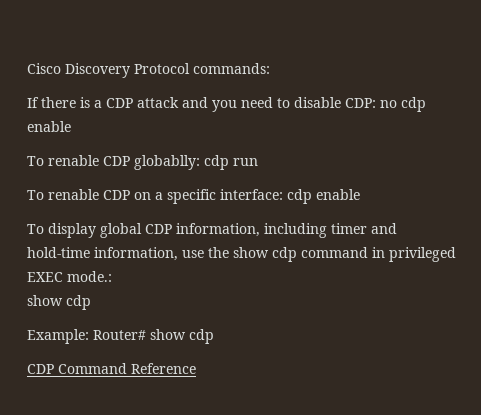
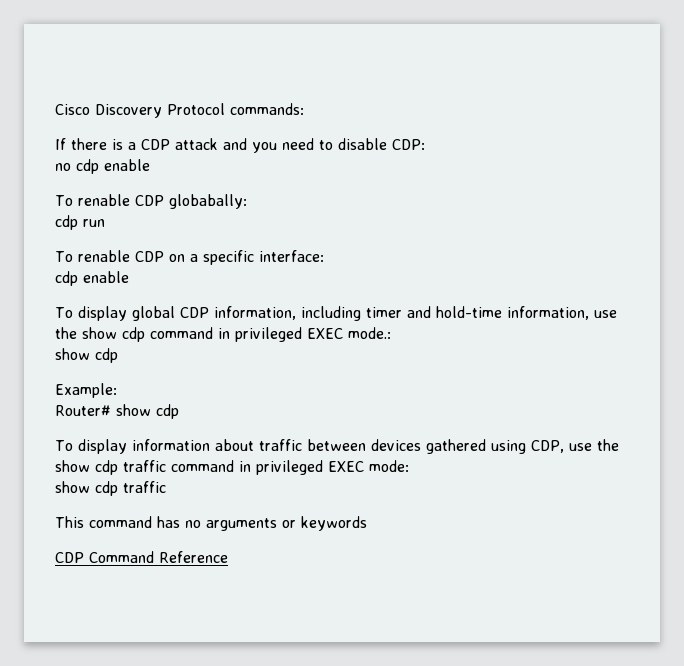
- If there is a CDP attack and you need to disable CDP: no cdp enable
+ If there is a CDP attack and you need to disable CDP:
+ no cdp enable
- To renable CDP globablly: cdp run
+ To renable CDP globabally:
+ cdp run
- To renable CDP on a specific interface: cdp enable
+ To renable CDP on a specific interface:
+ cdp enable
- Example: Router# show cdp
+ Example:
+ Router# show cdp
+ To display information about traffic between devices gathered using CDP, use the show cdp traffic command in privileged EXEC mode:
+ show cdp traffic
+ This command has no arguments or keywords

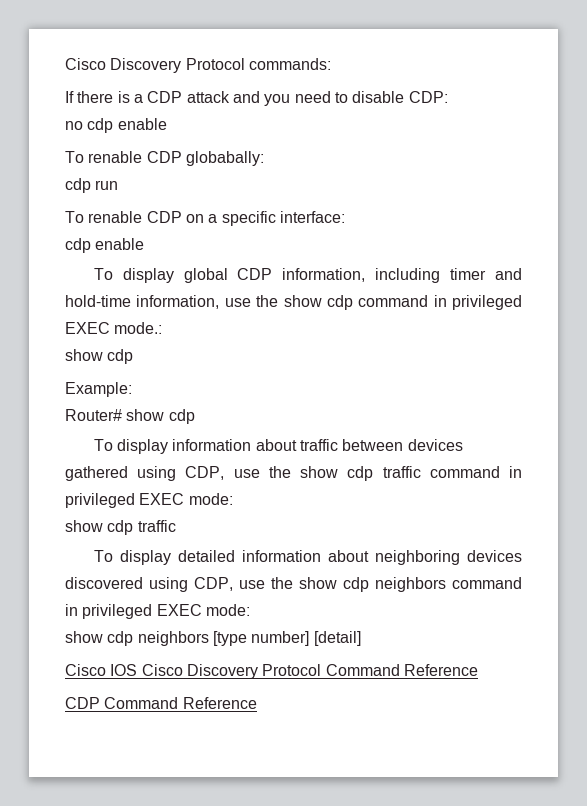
- This command has no arguments or keywords
+ To display detailed information about neighboring devices discovered using CDP, use the show cdp neighbors command in privileged EXEC mode:
+ show cdp neighbors [type number] [detail]
+ Cisco IOS Cisco Discovery Protocol Command Reference

